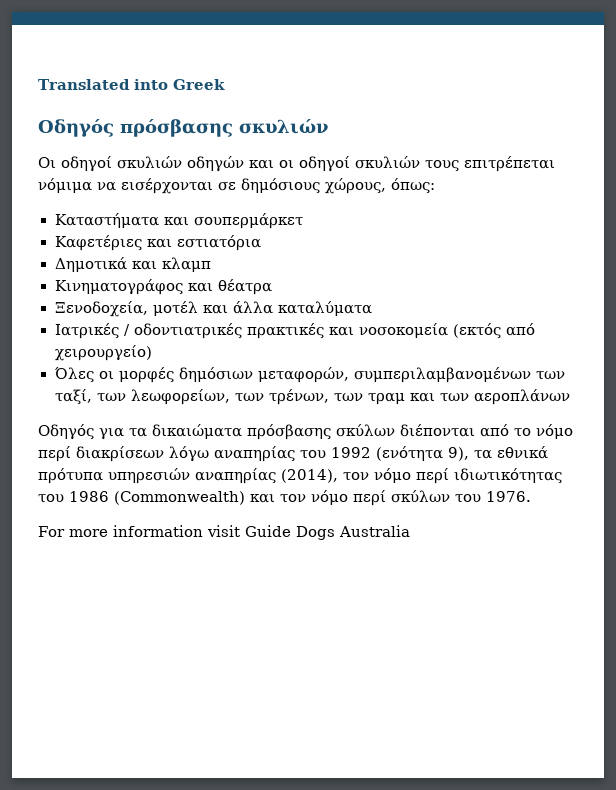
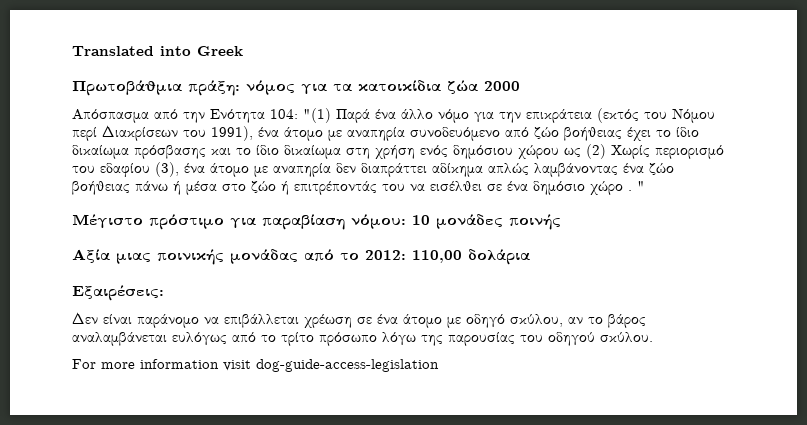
- Οδηγός πρόσβασης σκυλιών
- Οι οδηγοί σκυλιών οδηγών και οι οδηγοί σκυλιών τους επιτρέπεται νόμιμα να εισέρχονται σε δημόσιους χώρους, όπως:
- Καταστήματα και σουπερμάρκετ
- Καφετέριες και εστιατόρια
- Δημοτικά και κλαμπ
- Κινηματογράφος και θέατρα
- Ξενοδοχεία, μοτέλ και άλλα καταλύματα
- Ιατρικές / οδοντιατρικές πρακτικές και νοσοκομεία (εκτός από χειρουργείο)
- Όλες οι μορφές δημόσιων μεταφορών, συμπεριλαμβανομένων των ταξί, των λεωφορείων, των τρένων, των τραμ και των αεροπλάνων
- Οδηγός για τα δικαιώματα πρόσβασης σκύλων διέπονται από το νόμο περί διακρίσεων λόγω αναπηρίας του 1992 (ενότητα 9), τα εθνικά πρότυπα υπηρεσιών αναπηρίας (2014), τον νόμο περί ιδιωτικότητας του 1986 (Commonwealth) και τον νόμο περί σκύλων του 1976.
+ Πρωτοβάθμια πράξη: νόμος για τα κατοικίδια ζώα 2000
+ Απόσπασμα από την Ενότητα 104: "(1) Παρά ένα άλλο νόμο για την επικράτεια (εκτός του Νόμου περί Διακρίσεων του 1991), ένα άτομο με αναπηρία συνοδευόμενο από ζώο βοήθειας έχει το ίδιο δικαίωμα πρόσβασης και το ίδιο δικαίωμα στη χρήση ενός δημόσιου χώρου ως (2) Χωρίς περιορισμό του εδαφίου (3), ένα άτομο με αναπηρία δεν διαπράττει αδίκημα απλώς λαμβάνοντας ένα ζώο βοήθειας πάνω ή μέσα στο ζώο ή επιτρέποντάς του να εισέλθει σε ένα δημόσιο χώρο . "
+ Μέγιστο πρόστιμο για παραβίαση νόμου: 10 μονάδες ποινής
+ Αξία μιας ποινικής μονάδας από το 2012: 110,00 δολάρια
+ Εξαιρέσεις:
+ Δεν είναι παράνομο να επιβάλλεται χρέωση σε ένα άτομο με οδηγό σκύλου, αν το βάρος αναλαμβάνεται ευλόγως από το τρίτο πρόσωπο λόγω της παρουσίας του οδηγού σκύλου.
- For more information visit Guide Dogs Australia
+ For more information visit dog-guide-access-legislation

